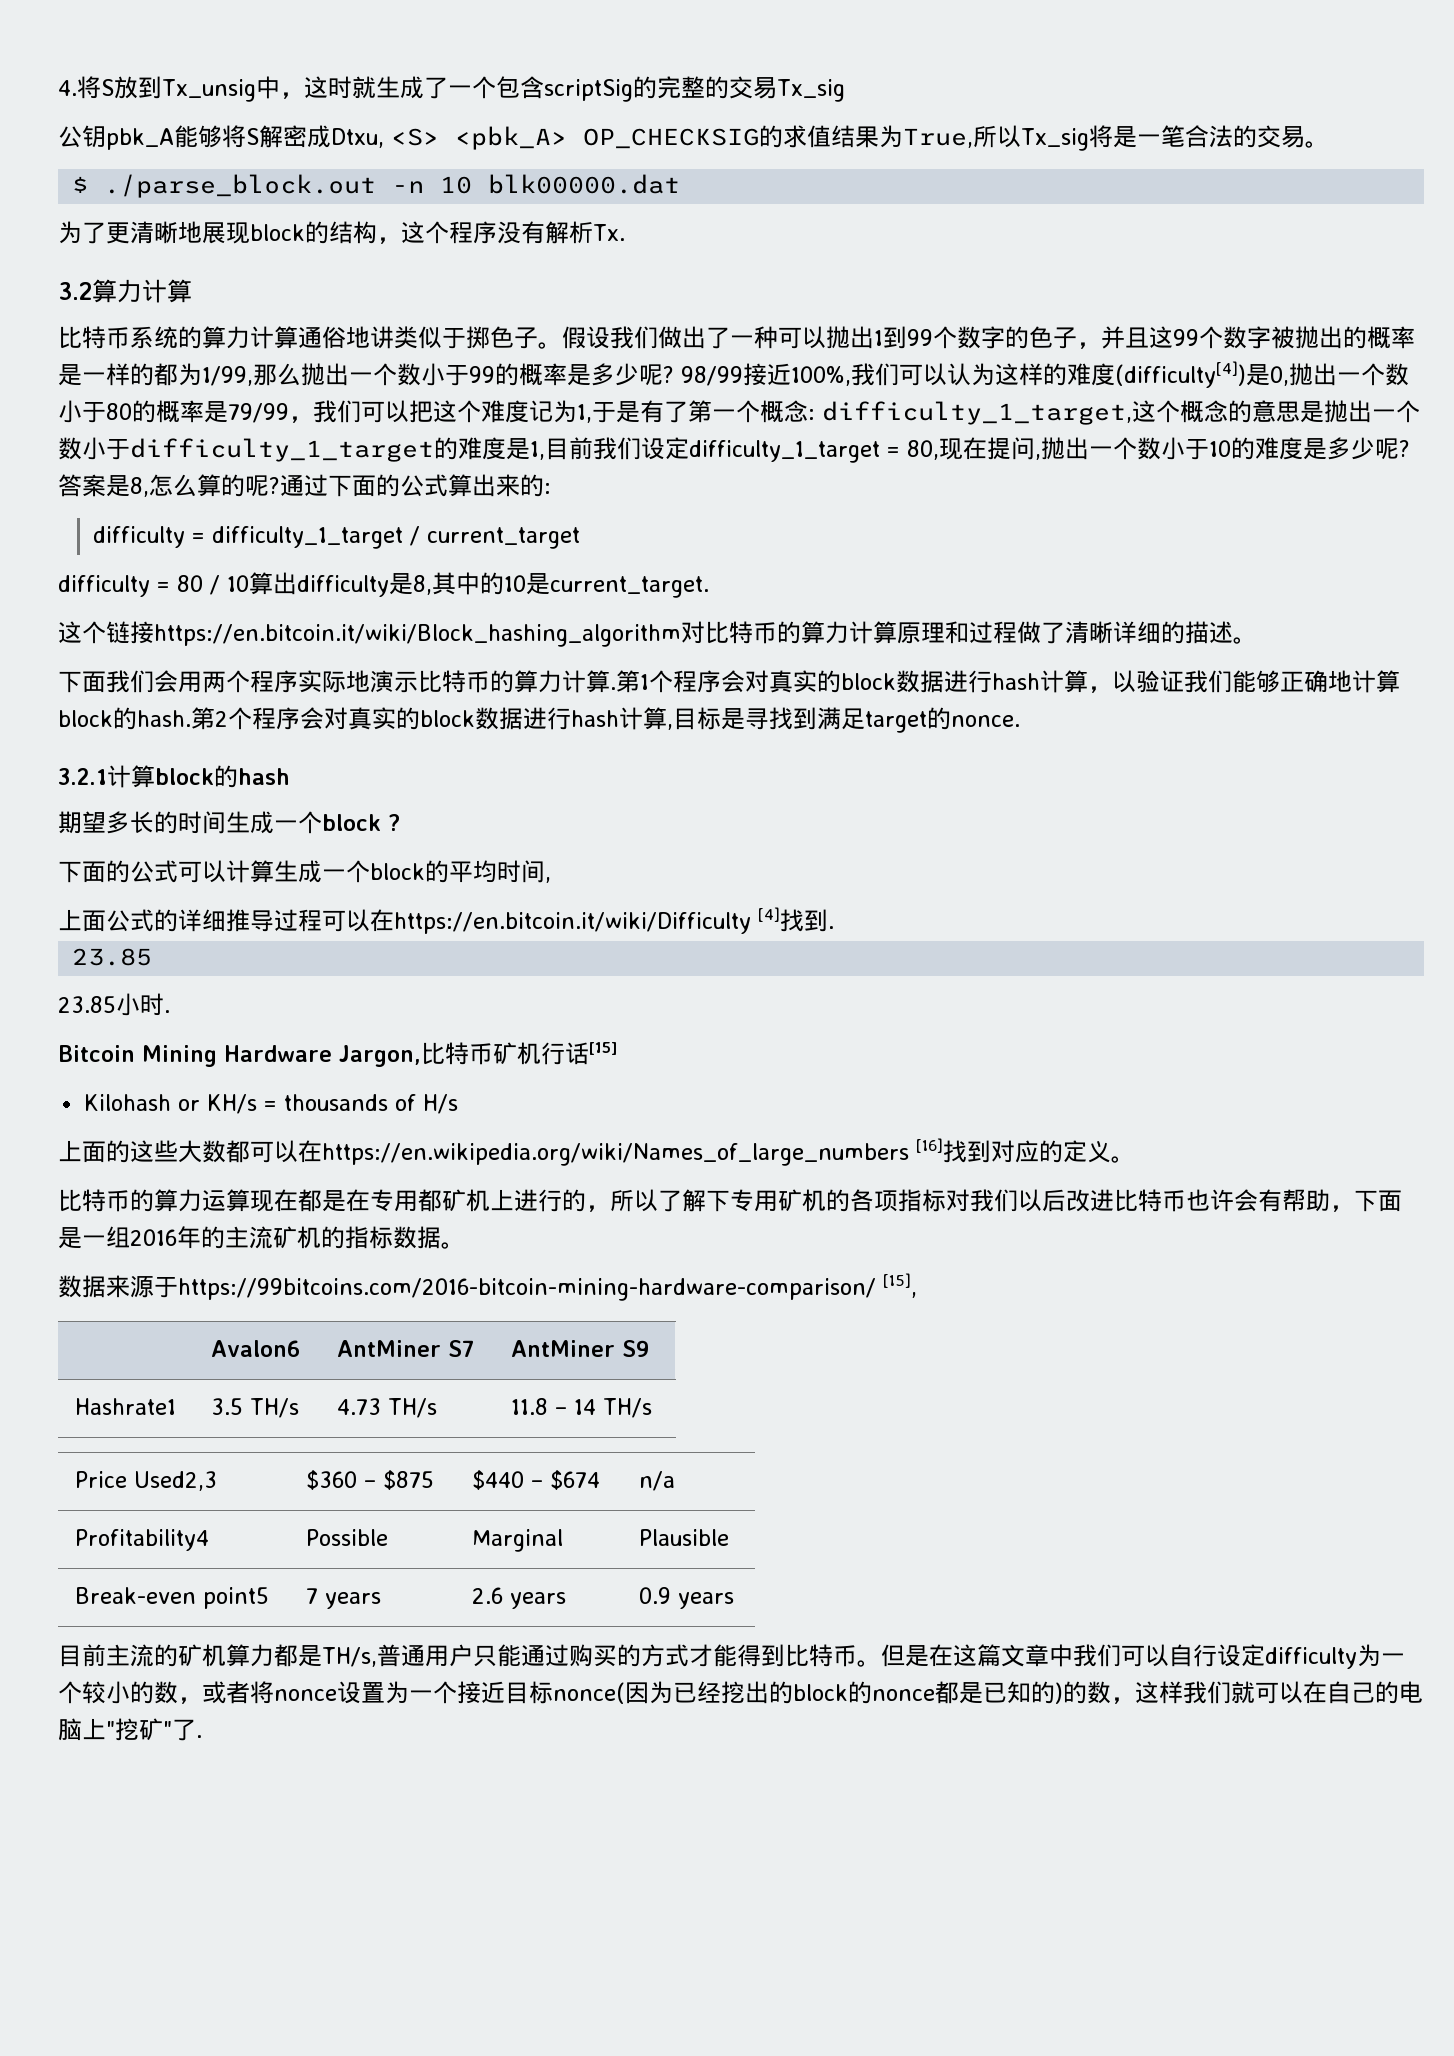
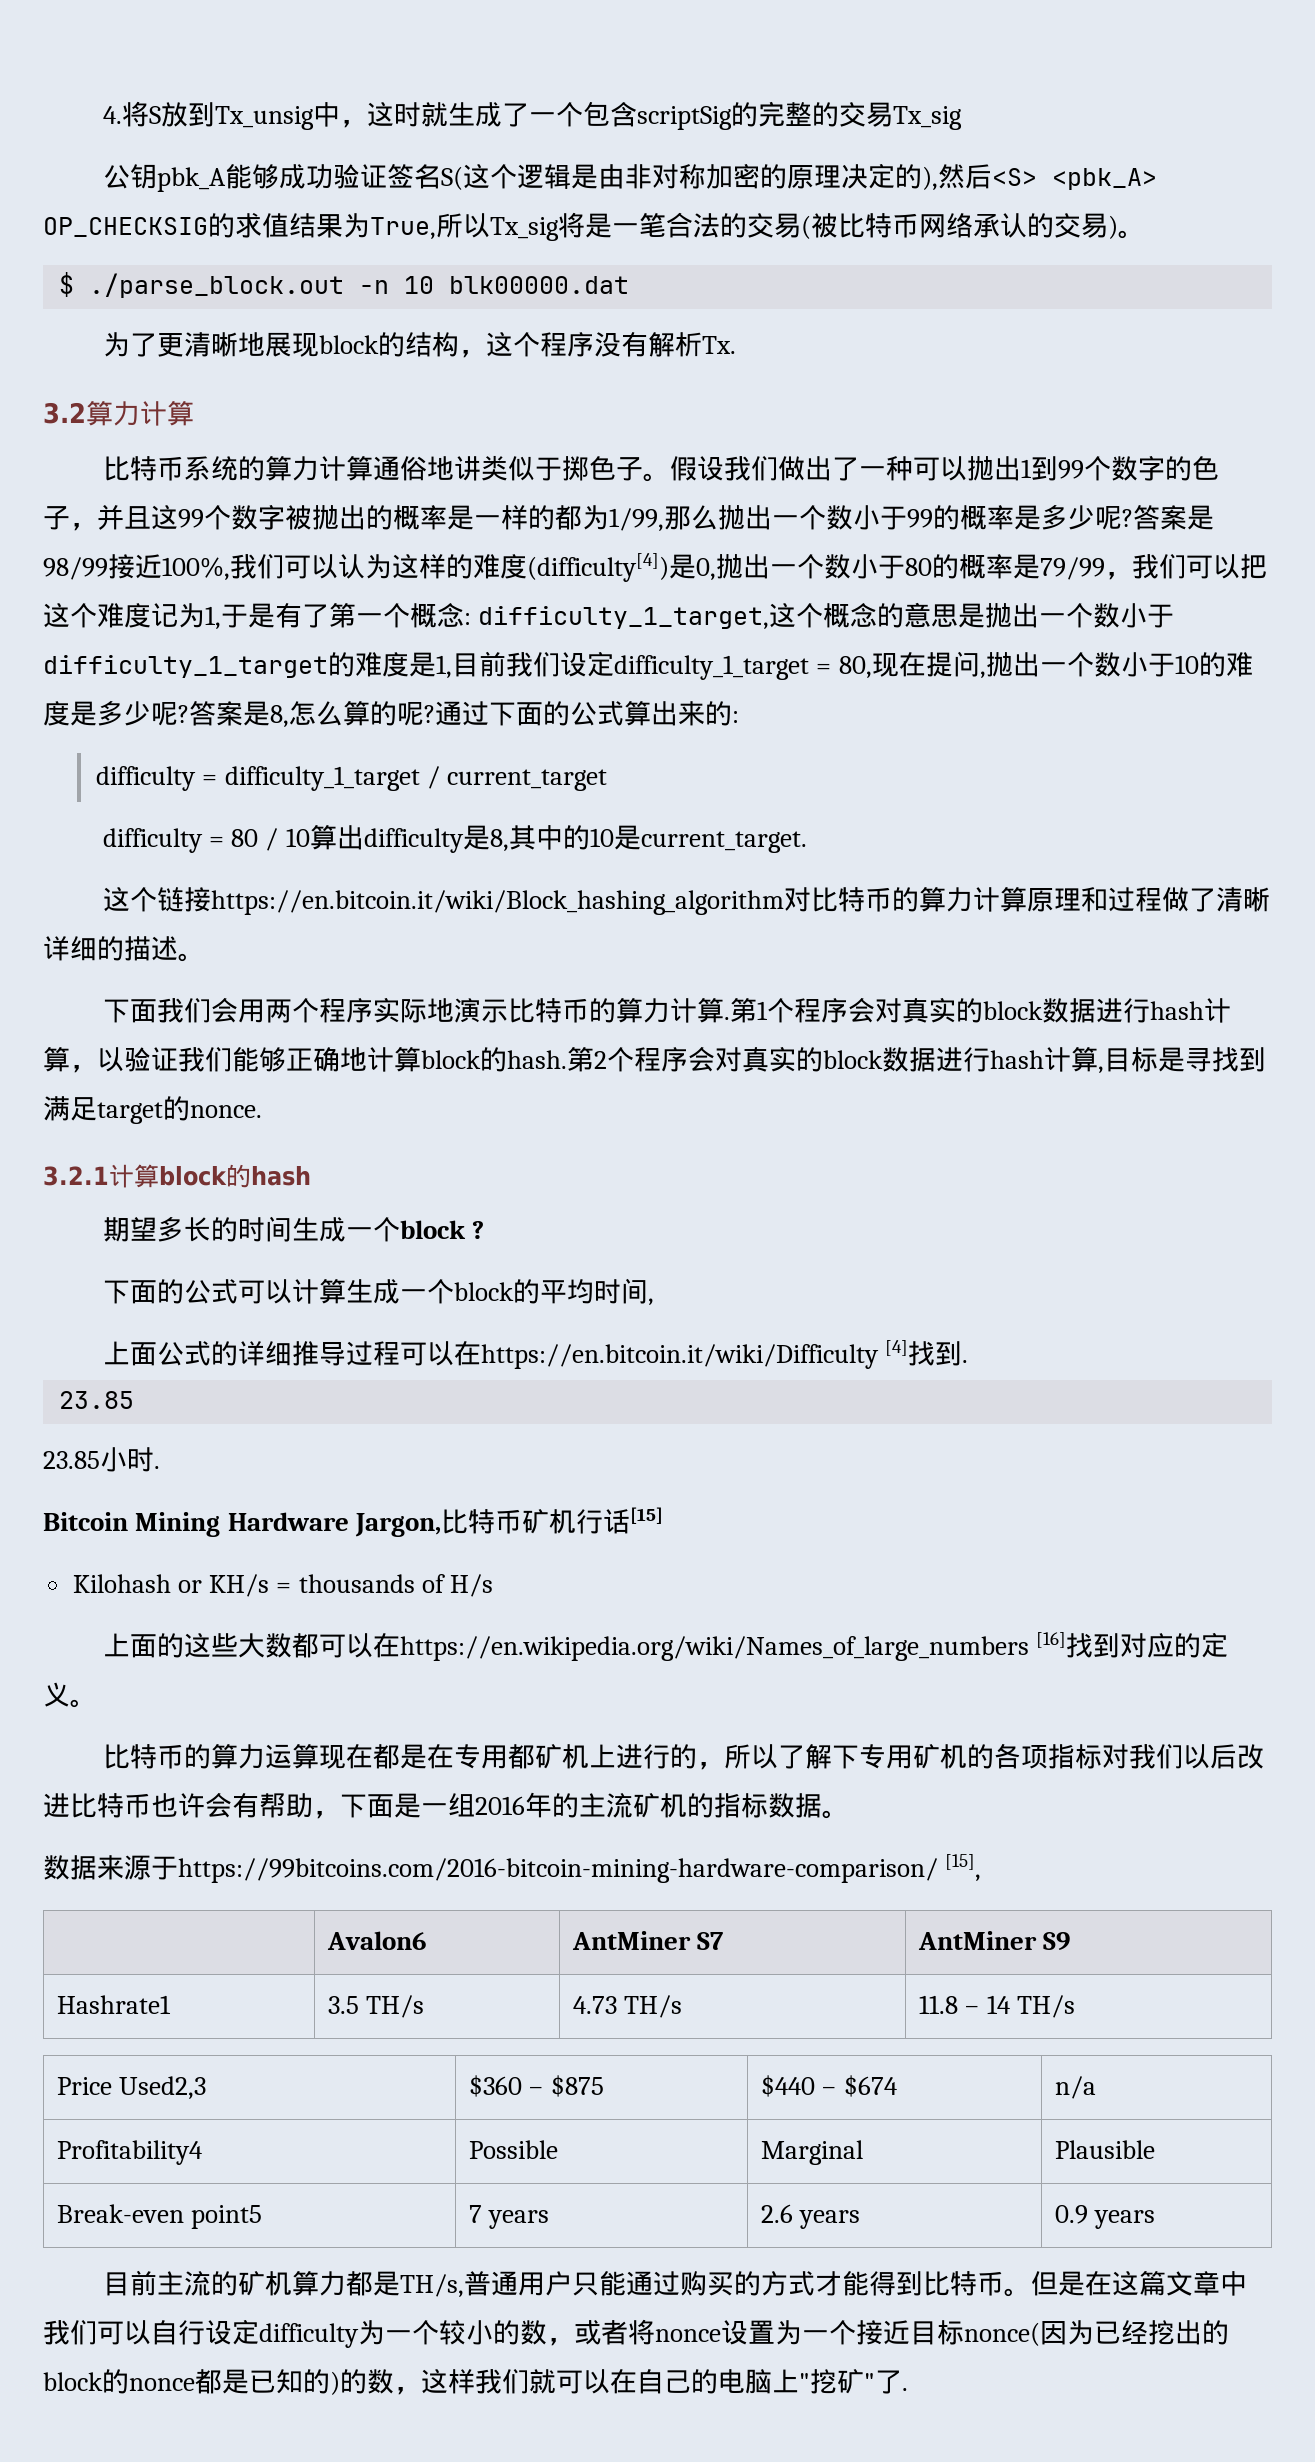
- 公钥pbk_A能够将S解密成Dtxu, <S> <pbk_A> OP_CHECKSIG的求值结果为True,所以Tx_sig将是一笔合法的交易。
+ 公钥pbk_A能够成功验证签名S(这个逻辑是由非对称加密的原理决定的),然后<S> <pbk_A> OP_CHECKSIG的求值结果为True,所以Tx_sig将是一笔合法的交易(被比特币网络承认的交易)。
- 98/99接近100%,我们可以认为这样的难度(difficulty[4])是0,抛出一个数小于80的概率是79/99，我们可以把这个难度记为1,于是有了第一个概念:
+ 答案是98/99接近100%,我们可以认为这样的难度(difficulty[4])是0,抛出一个数小于80的概率是79/99，我们可以把这个难度记为1,于是有了第一个概念:

